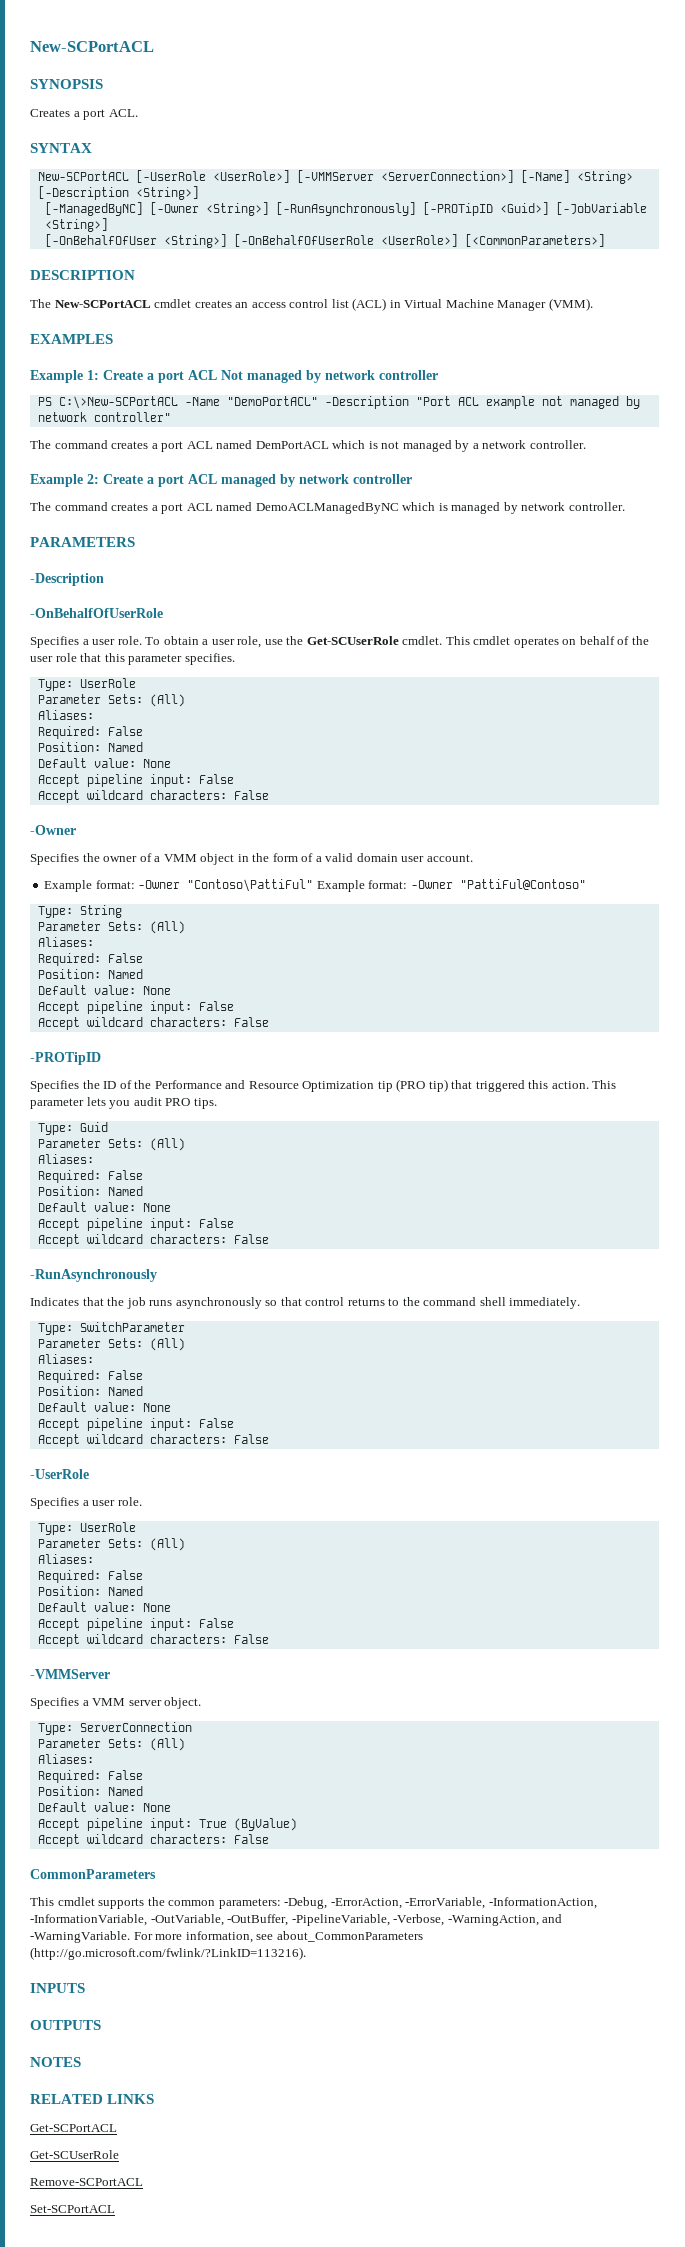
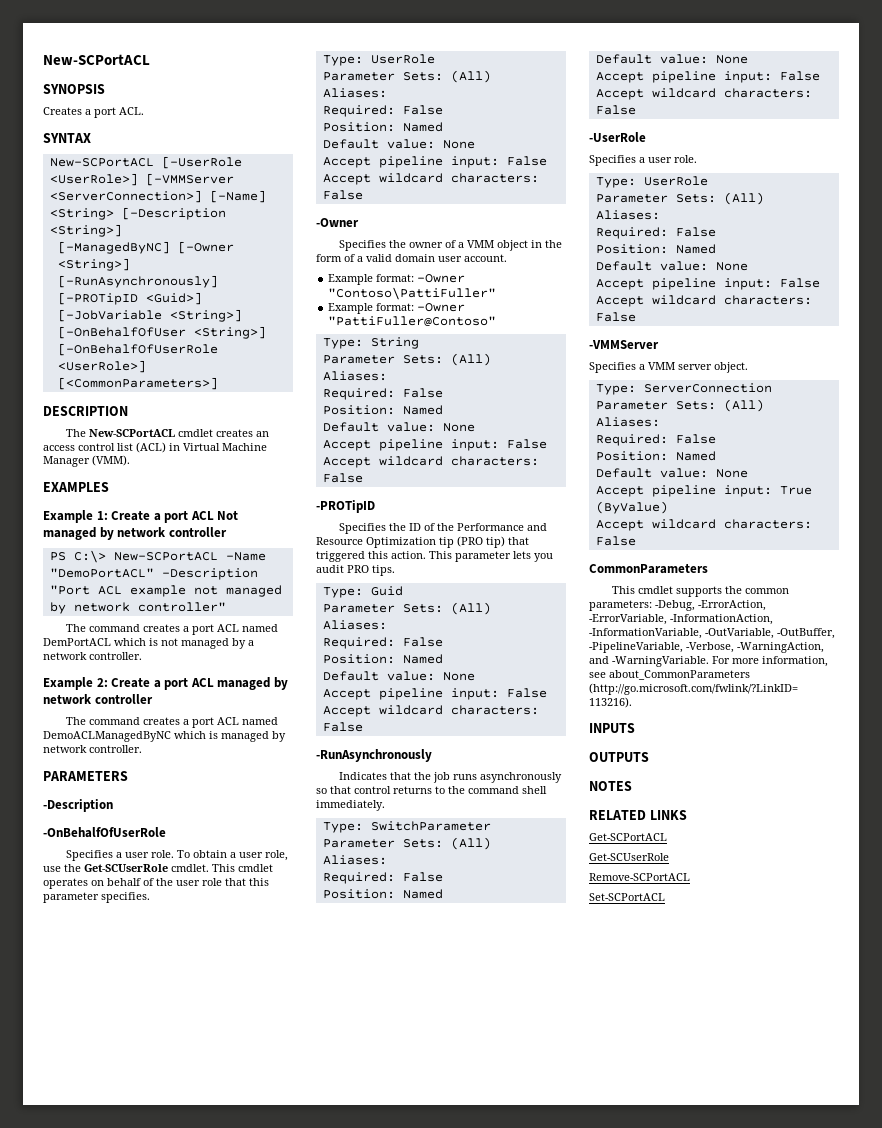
- PS C:\>New-SCPortACL -Name "DemoPortACL" -Description "Port ACL example not managed by network controller"
+ PS C:\> New-SCPortACL -Name "DemoPortACL" -Description "Port ACL example not managed by network controller"
- Example format: -Owner "Contoso\PattiFul" Example format: -Owner "PattiFul@Contoso"
+ Example format: -Owner "Contoso\PattiFuller"
+ Example format: -Owner "PattiFuller@Contoso"

